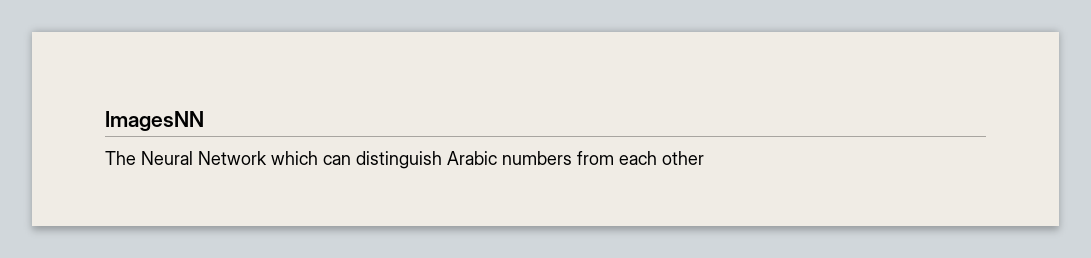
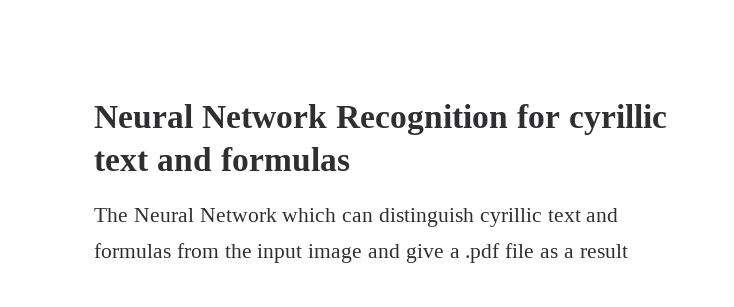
- ImagesNN
+ Neural Network Recognition for cyrillic text and formulas
- The Neural Network which can distinguish Arabic numbers from each other
+ The Neural Network which can distinguish cyrillic text and formulas from the input image and give a .pdf file as a result

